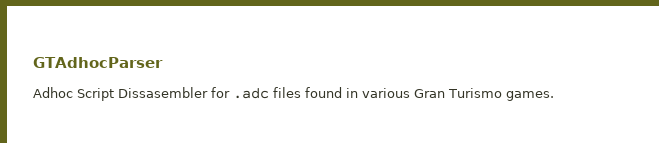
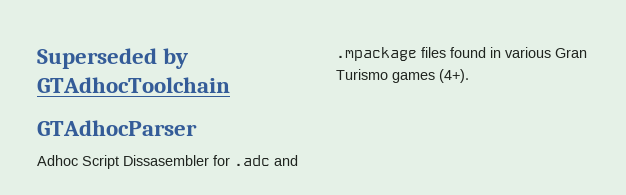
+ Superseded by GTAdhocToolchain
- Adhoc Script Dissasembler for .adc files found in various Gran Turismo games.
+ Adhoc Script Dissasembler for .adc and .mpackage files found in various Gran Turismo games (4+).

